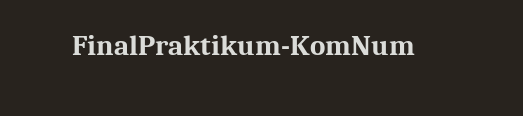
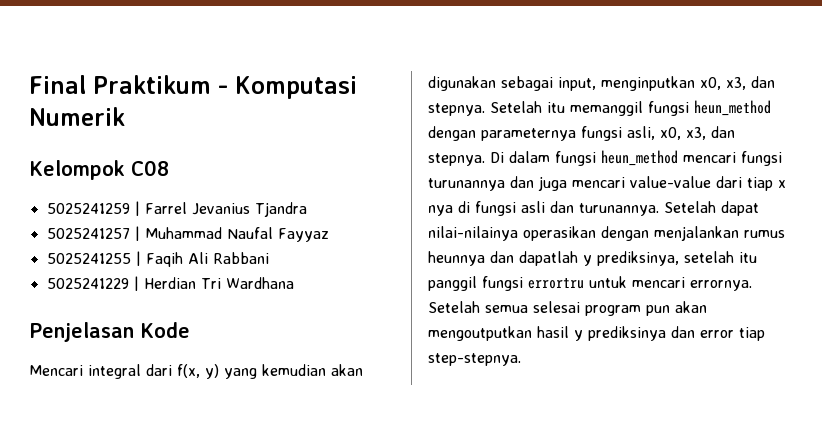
- FinalPraktikum-KomNum
+ Final Praktikum - Komputasi Numerik
+ Kelompok C08
+ 5025241259 | Farrel Jevanius Tjandra
+ 5025241257 | Muhammad Naufal Fayyaz
+ 5025241255 | Faqih Ali Rabbani
+ 5025241229 | Herdian Tri Wardhana
+ Penjelasan Kode
+ Mencari integral dari f(x, y) yang kemudian akan digunakan sebagai input, menginputkan x0, x3, dan stepnya. Setelah itu memanggil fungsi heun_method dengan parameternya fungsi asli, x0, x3, dan stepnya. Di dalam fungsi heun_method mencari fungsi turunannya dan juga mencari value-value dari tiap x nya di fungsi asli dan turunannya. Setelah dapat nilai-nilainya operasikan dengan menjalankan rumus heunnya dan dapatlah y prediksinya, setelah itu panggil fungsi errortru untuk mencari errornya. Setelah semua selesai program pun akan mengoutputkan hasil y prediksinya dan error tiap step-stepnya.

